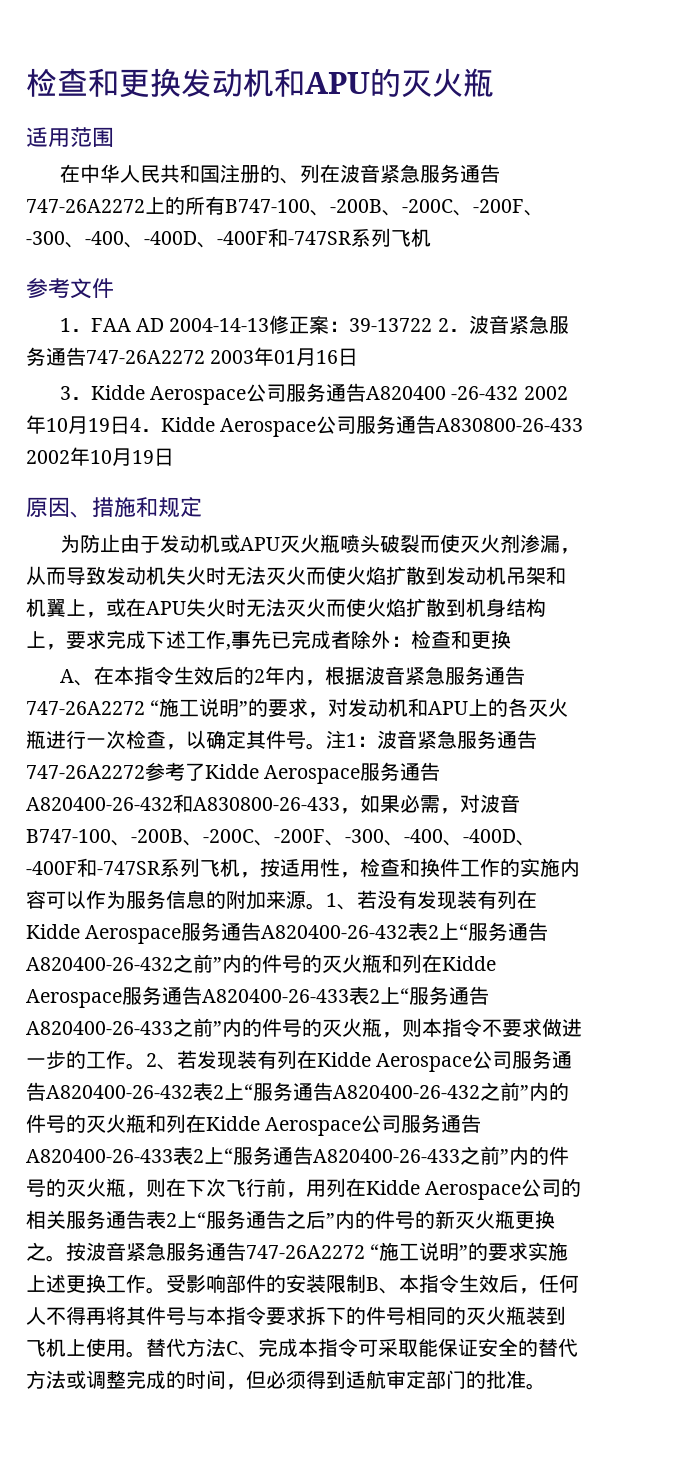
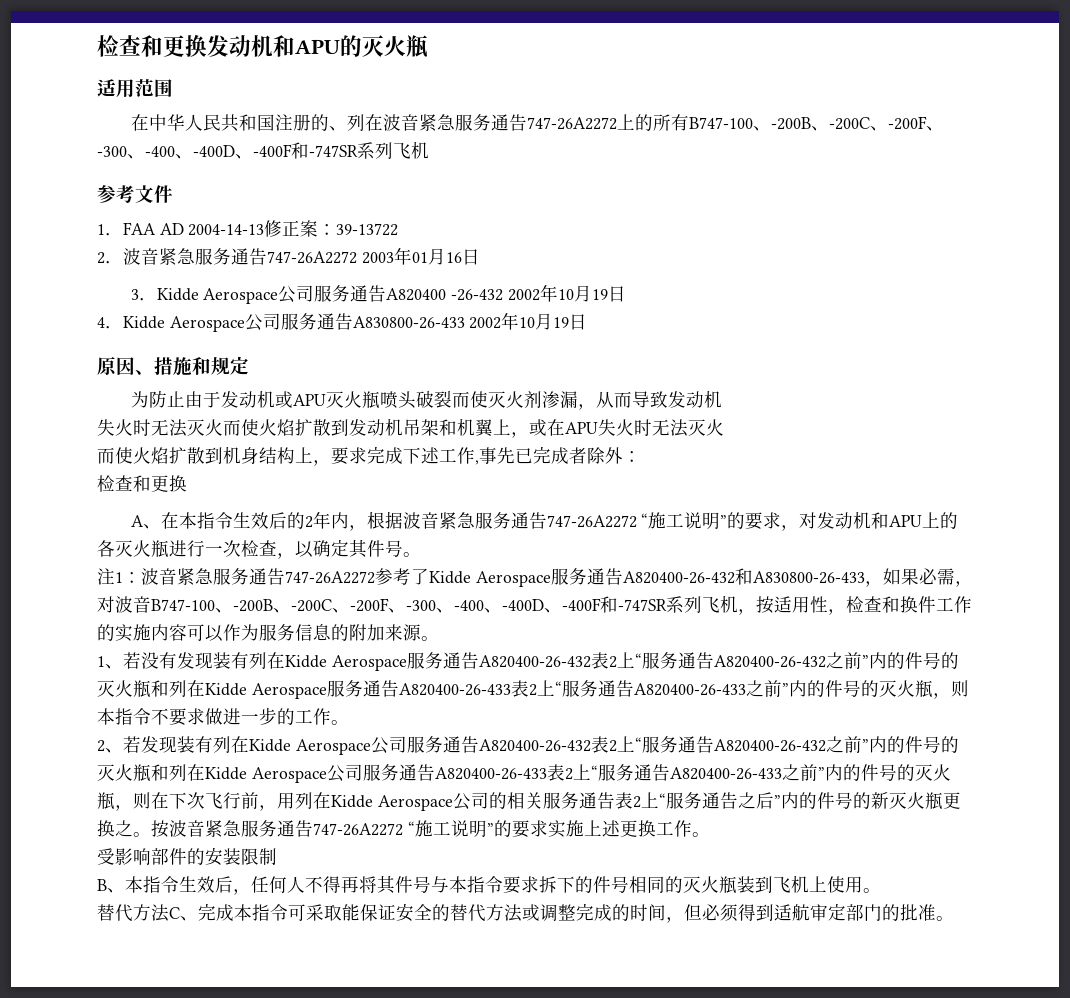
- 1．FAA AD 2004-14-13修正案：39-13722 2．波音紧急服务通告747-26A2272 2003年01月16日
+ 1．FAA AD 2004-14-13修正案：39-13722
+ 2．波音紧急服务通告747-26A2272 2003年01月16日
- 3．Kidde Aerospace公司服务通告A820400 -26-432 2002年10月19日4．Kidde Aerospace公司服务通告A830800-26-433 2002年10月19日
+ 3．Kidde Aerospace公司服务通告A820400 -26-432 2002年10月19日
+ 4．Kidde Aerospace公司服务通告A830800-26-433 2002年10月19日
- 为防止由于发动机或APU灭火瓶喷头破裂而使灭火剂渗漏，从而导致发动机失火时无法灭火而使火焰扩散到发动机吊架和机翼上，或在APU失火时无法灭火而使火焰扩散到机身结构上，要求完成下述工作,事先已完成者除外：检查和更换
+ 为防止由于发动机或APU灭火瓶喷头破裂而使灭火剂渗漏，从而导致发动机
+ 失火时无法灭火而使火焰扩散到发动机吊架和机翼上，或在APU失火时无法灭火
+ 而使火焰扩散到机身结构上，要求完成下述工作,事先已完成者除外：
+ 检查和更换
- A、在本指令生效后的2年内，根据波音紧急服务通告747-26A2272 “施工说明”的要求，对发动机和APU上的各灭火瓶进行一次检查，以确定其件号。注1：
+ A、在本指令生效后的2年内，根据波音紧急服务通告747-26A2272 “施工说明”的要求，对发动机和APU上的各灭火瓶进行一次检查，以确定其件号。
+ 注1：
- 波音紧急服务通告747-26A2272参考了Kidde Aerospace服务通告A820400-26-432和A830800-26-433，如果必需，对波音B747-100、-200B、-200C、-200F、-300、-400、-400D、-400F和-747SR系列飞机，按适用性，检查和换件工作的实施内容可以作为服务信息的附加来源。1、若没有发现装有列在Kidde Aerospace服务通告A820400-26-432表2上“服务通告A820400-26-432之前”内的件号的灭火瓶和列在Kidde Aerospace服务通告A820400-26-433表2上“服务通告A820400-26-433之前”内的件号的灭火瓶，则本指令不要求做进一步的工作。2、若发现装有列在Kidde Aerospace公司服务通告A820400-26-432表2上“服务通告A820400-26-432之前”内的件号的灭火瓶和列在Kidde Aerospace公司服务通告A820400-26-433表2上“服务通告A820400-26-433之前”内的件号的灭火瓶，则在下次飞行前，用列在Kidde Aerospace公司的相关服务通告表2上“服务通告之后”内的件号的新灭火瓶更换之。
+ 波音紧急服务通告747-26A2272参考了Kidde Aerospace服务通告A820400-26-432和A830800-26-433，如果必需，对波音B747-100、-200B、-200C、-200F、-300、-400、-400D、-400F和-747SR系列飞机，按适用性，检查和换件工作的实施内容可以作为服务信息的附加来源。
+ 1、若没有发现装有列在Kidde Aerospace服务通告A820400-26-432表2上“服务通告A820400-26-432之前”内的件号的灭火瓶和列在Kidde Aerospace服务通告A820400-26-433表2上“服务通告A820400-26-433之前”内的件号的灭火瓶，则本指令不要求做进一步的工作。
+ 2、若发现装有列在Kidde Aerospace公司服务通告A820400-26-432表2上“服务通告A820400-26-432之前”内的件号的灭火瓶和列在Kidde Aerospace公司服务通告A820400-26-433表2上“服务通告A820400-26-433之前”内的件号的灭火瓶，则在下次飞行前，用列在Kidde Aerospace公司的相关服务通告表2上“服务通告之后”内的件号的新灭火瓶更换之。
- 按波音紧急服务通告747-26A2272 “施工说明”的要求实施上述更换工作。受影响部件的安装限制B、本指令生效后，任何人不得再将其件号与本指令要求拆下的件号相同的灭火瓶装到飞机上使用。替代方法C、完成本指令可采取能保证安全的替代方法或调整完成的时间，但必须得到适航审定部门的批准。
+ 按波音紧急服务通告747-26A2272 “施工说明”的要求实施上述更换工作。
+ 受影响部件的安装限制
+ B、本指令生效后，任何人不得再将其件号与本指令要求拆下的件号相同的灭火瓶装到飞机上使用。
+ 替代方法C、完成本指令可采取能保证安全的替代方法或调整完成的时间，但必须得到适航审定部门的批准。

